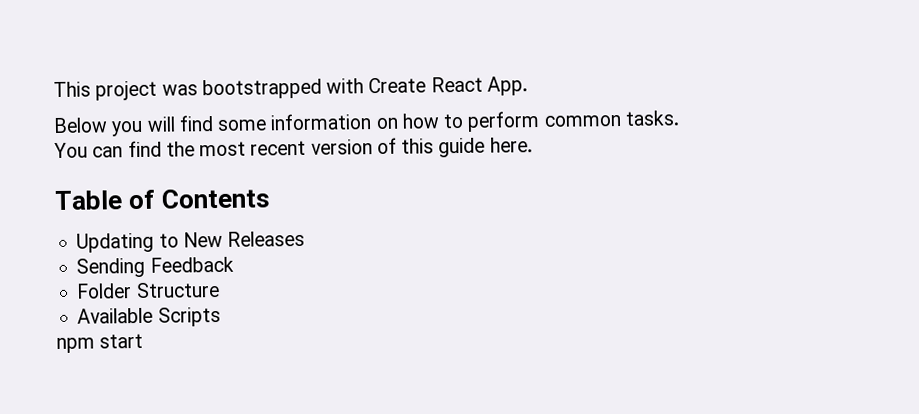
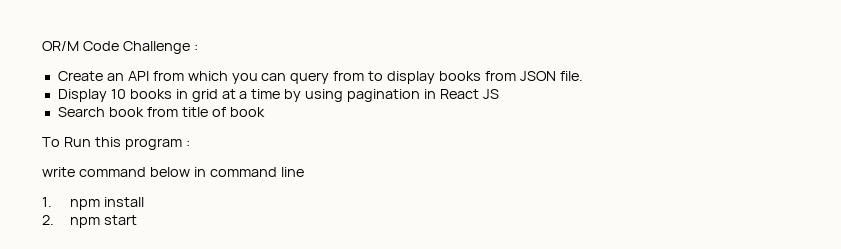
- This project was bootstrapped with Create React App.
- Below you will find some information on how to perform common tasks.
- You can find the most recent version of this guide here.
- Table of Contents
- Updating to New Releases
- Sending Feedback
- Folder Structure
- Available Scripts
- npm start
+ OR/M Code Challenge :
+ Create an API from which you can query from to display books from JSON file.
+ Display 10 books in grid at a time by using pagination in React JS
+ Search book from title of book
+ To Run this program :
+ write command below in command line
+ 1. npm install
+ 2. npm start

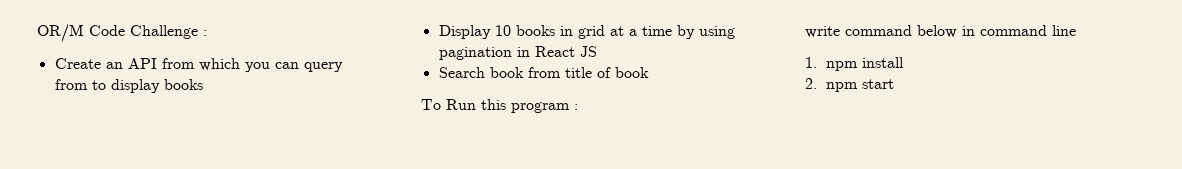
- Create an API from which you can query from to display books from JSON file.
+ Create an API from which you can query from to display books

